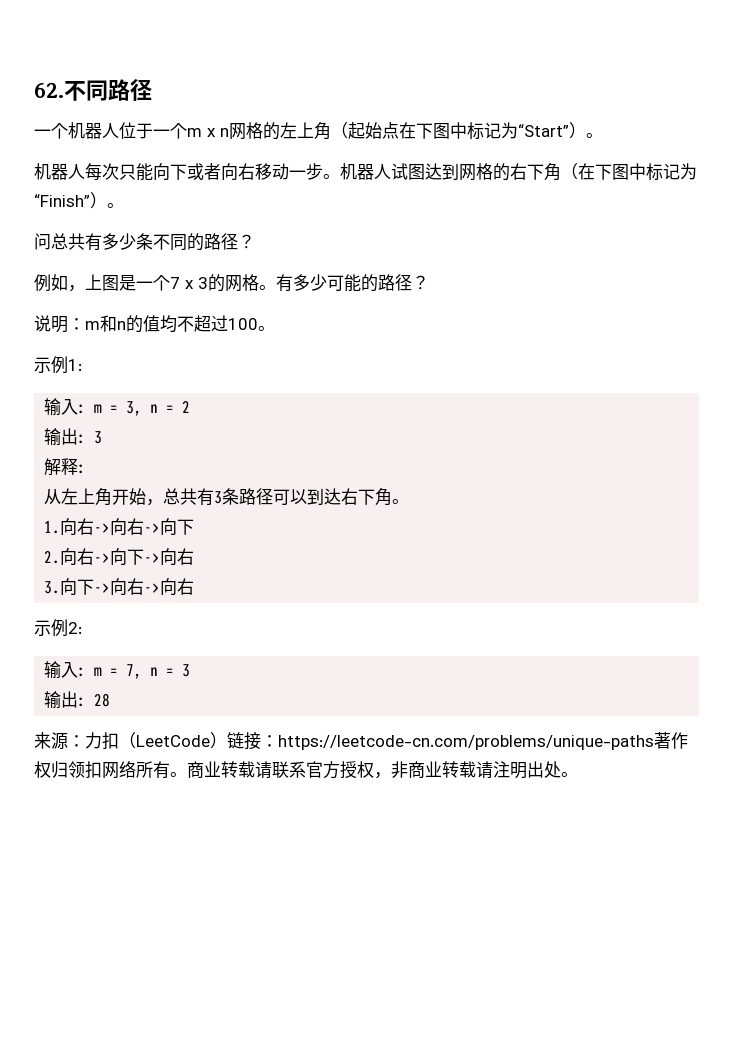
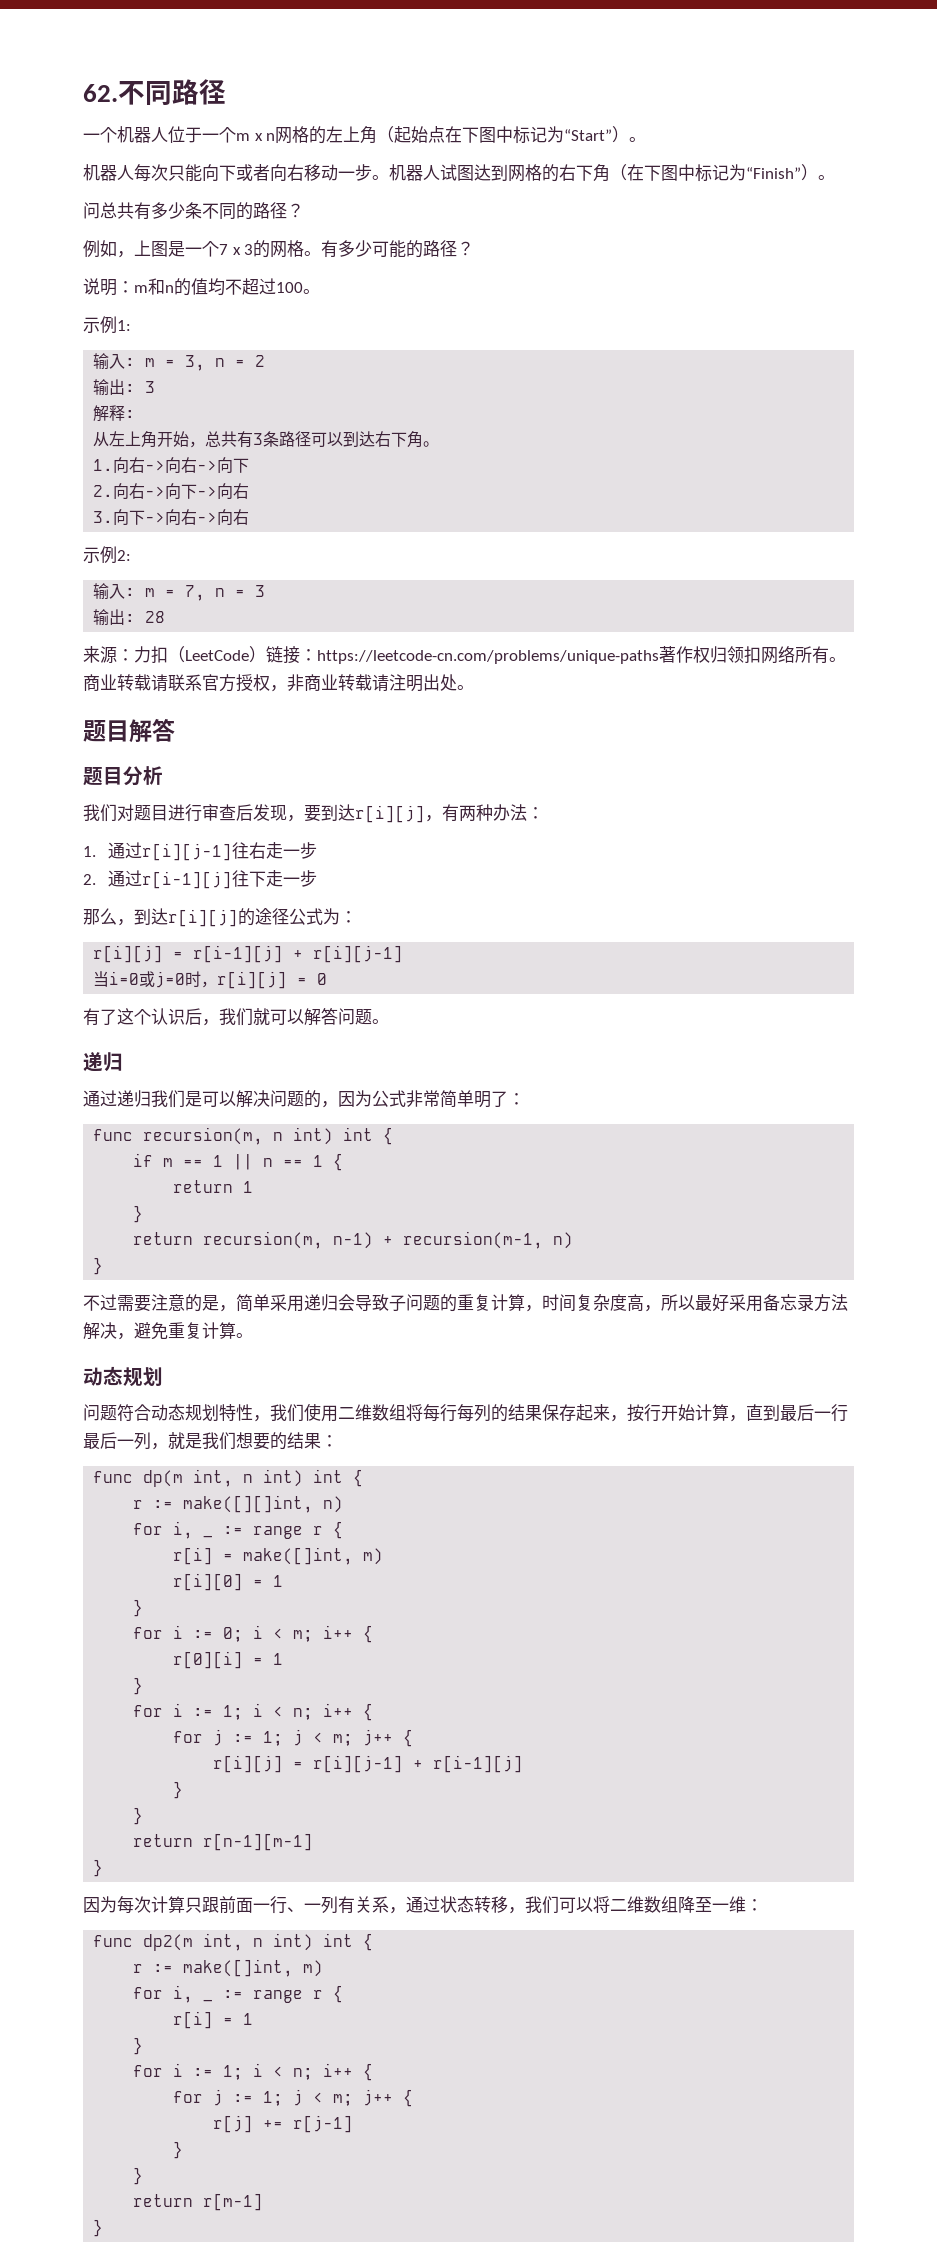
+ 题目解答
+ 题目分析
+ 我们对题目进行审查后发现，要到达r[i][j]，有两种办法：
+ 1.通过r[i][j-1]往右走一步
+ 2.通过r[i-1][j]往下走一步
+ 那么，到达r[i][j]的途径公式为：
+ r[i][j] = r[i-1][j] + r[i][j-1]
+ 当i=0或j=0时，r[i][j] = 0
+ 有了这个认识后，我们就可以解答问题。
+ 递归
+ 通过递归我们是可以解决问题的，因为公式非常简单明了：
+ func recursion(m, n int) int {
+ if m == 1 || n == 1 {
+ return 1
+ }
+ return recursion(m, n-1) + recursion(m-1, n)
+ }
+ 不过需要注意的是，简单采用递归会导致子问题的重复计算，时间复杂度高，所以最好采用备忘录方法解决，避免重复计算。
+ 动态规划
+ 问题符合动态规划特性，我们使用二维数组将每行每列的结果保存起来，按行开始计算，直到最后一行最后一列，就是我们想要的结果：
+ func dp(m int, n int) int {
+ r := make([][]int, n)
+ for i, _ := range r {
+ r[i] = make([]int, m)
+ r[i][0] = 1
+ }
+ for i := 0; i < m; i++ {
+ r[0][i] = 1
+ }
+ for i := 1; i < n; i++ {
+ for j := 1; j < m; j++ {
+ r[i][j] = r[i][j-1] + r[i-1][j]
+ }
+ }
+ return r[n-1][m-1]
+ }
+ 因为每次计算只跟前面一行、一列有关系，通过状态转移，我们可以将二维数组降至一维：
+ func dp2(m int, n int) int {
+ r := make([]int, m)
+ for i, _ := range r {
+ r[i] = 1
+ }
+ for i := 1; i < n; i++ {
+ for j := 1; j < m; j++ {
+ r[j] += r[j-1]
+ }
+ }
+ return r[m-1]
+ }

